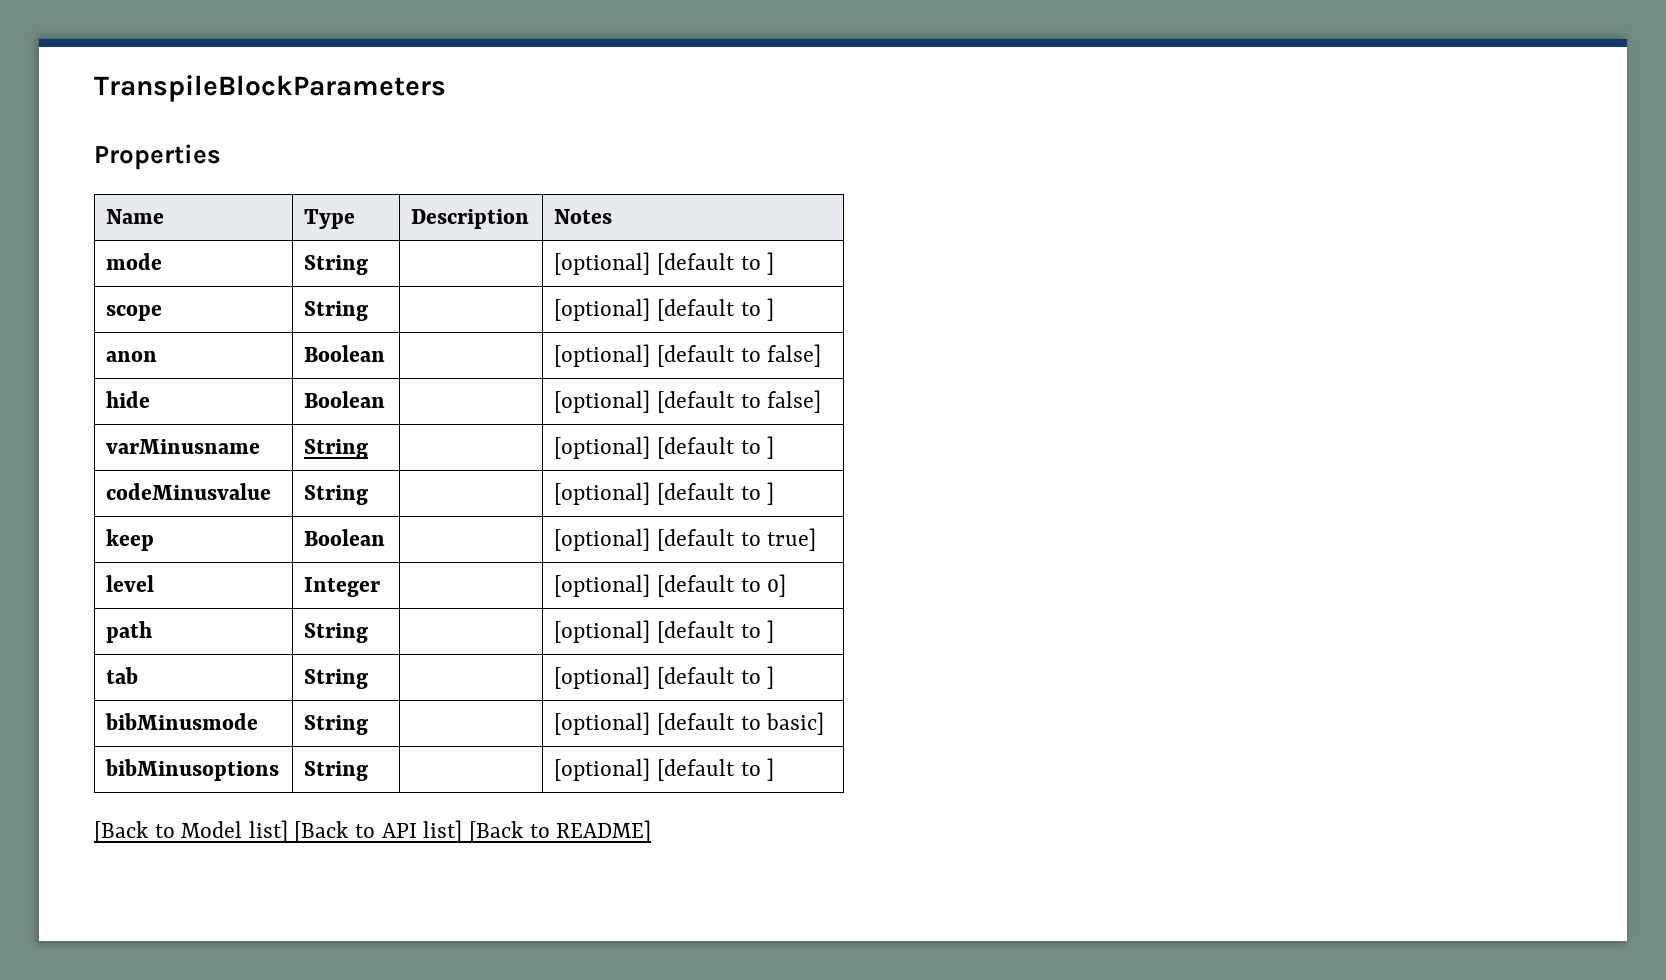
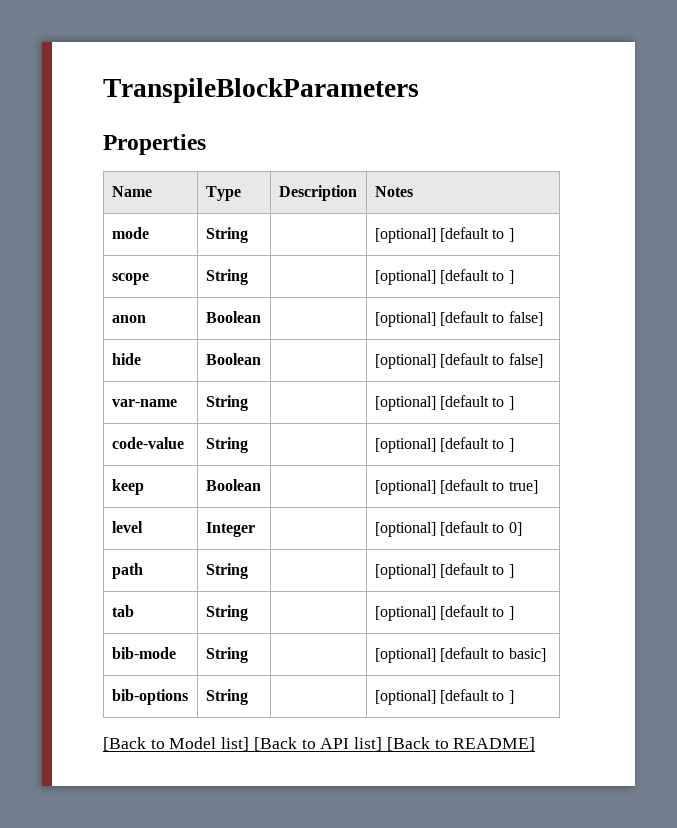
- varMinusname | String | | [optional] [default to ]
- codeMinusvalue | String | | [optional] [default to ]
+ var-name | String | | [optional] [default to ]
+ code-value | String | | [optional] [default to ]
- bibMinusmode | String | | [optional] [default to basic]
+ bib-mode | String | | [optional] [default to basic]
- bibMinusoptions | String | | [optional] [default to ]
+ bib-options | String | | [optional] [default to ]

